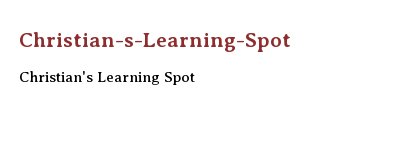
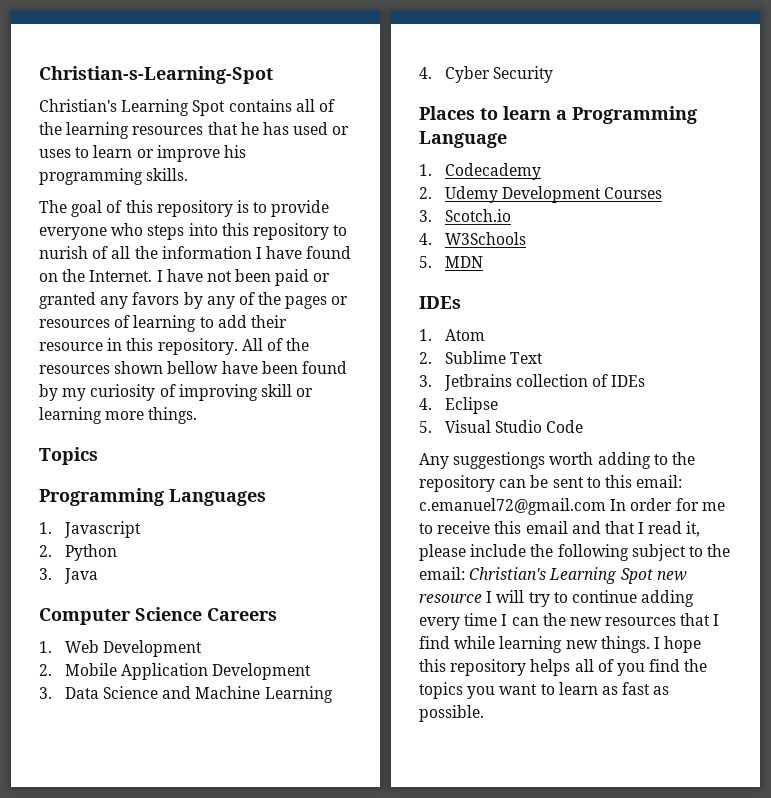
- Christian's Learning Spot
+ Christian's Learning Spot contains all of the learning resources that he has used or uses to learn or improve his programming skills.
+ The goal of this repository is to provide everyone who steps into this repository to nurish of all the information I have found on the Internet. I have not been paid or granted any favors by any of the pages or resources of learning to add their resource in this repository. All of the resources shown bellow have been found by my curiosity of improving skill or learning more things.
+ Topics
+ Programming Languages
+ 1. Javascript
+ 2. Python
+ 3. Java
+ Computer Science Careers
+ 1. Web Development
+ 2. Mobile Application Development
+ 3. Data Science and Machine Learning
+ 4. Cyber Security
+ Places to learn a Programming Language
+ 1. Codecademy
+ 2. Udemy Development Courses
+ 3. Scotch.io
+ 4. W3Schools
+ 5. MDN
+ IDEs
+ 1. Atom
+ 2. Sublime Text
+ 3. Jetbrains collection of IDEs
+ 4. Eclipse
+ 5. Visual Studio Code
+ Any suggestiongs worth adding to the repository can be sent to this email: c.emanuel72@gmail.com In order for me to receive this email and that I read it, please include the following subject to the email: Christian's Learning Spot new resource I will try to continue adding every time I can the new resources that I find while learning new things. I hope this repository helps all of you find the topics you want to learn as fast as possible.

